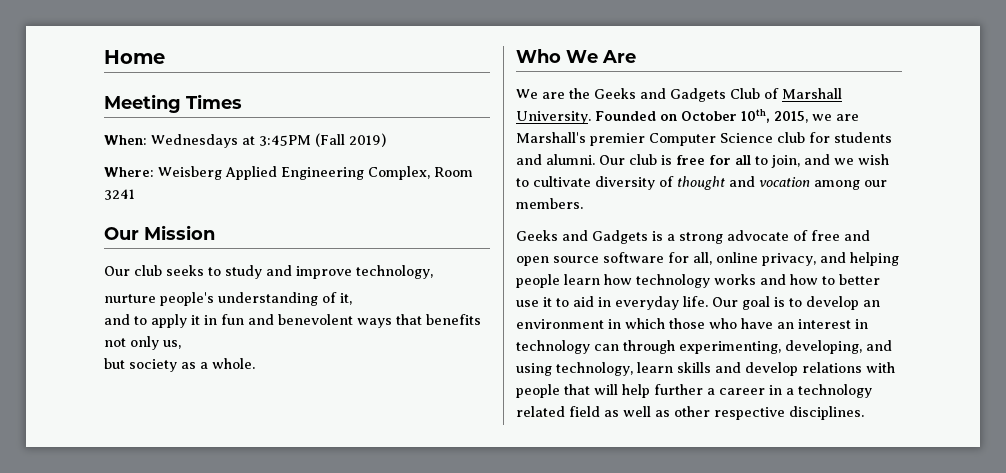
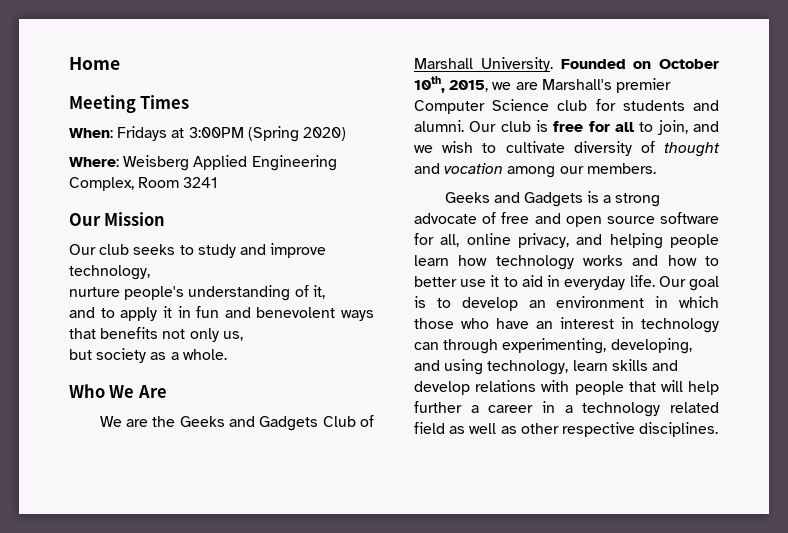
- When: Wednesdays at 3:45PM (Fall 2019)
+ When: Fridays at 3:00PM (Spring 2020)

